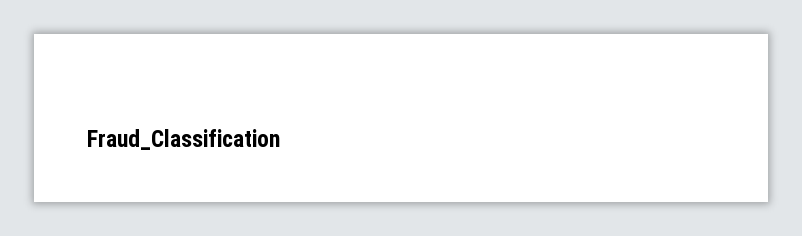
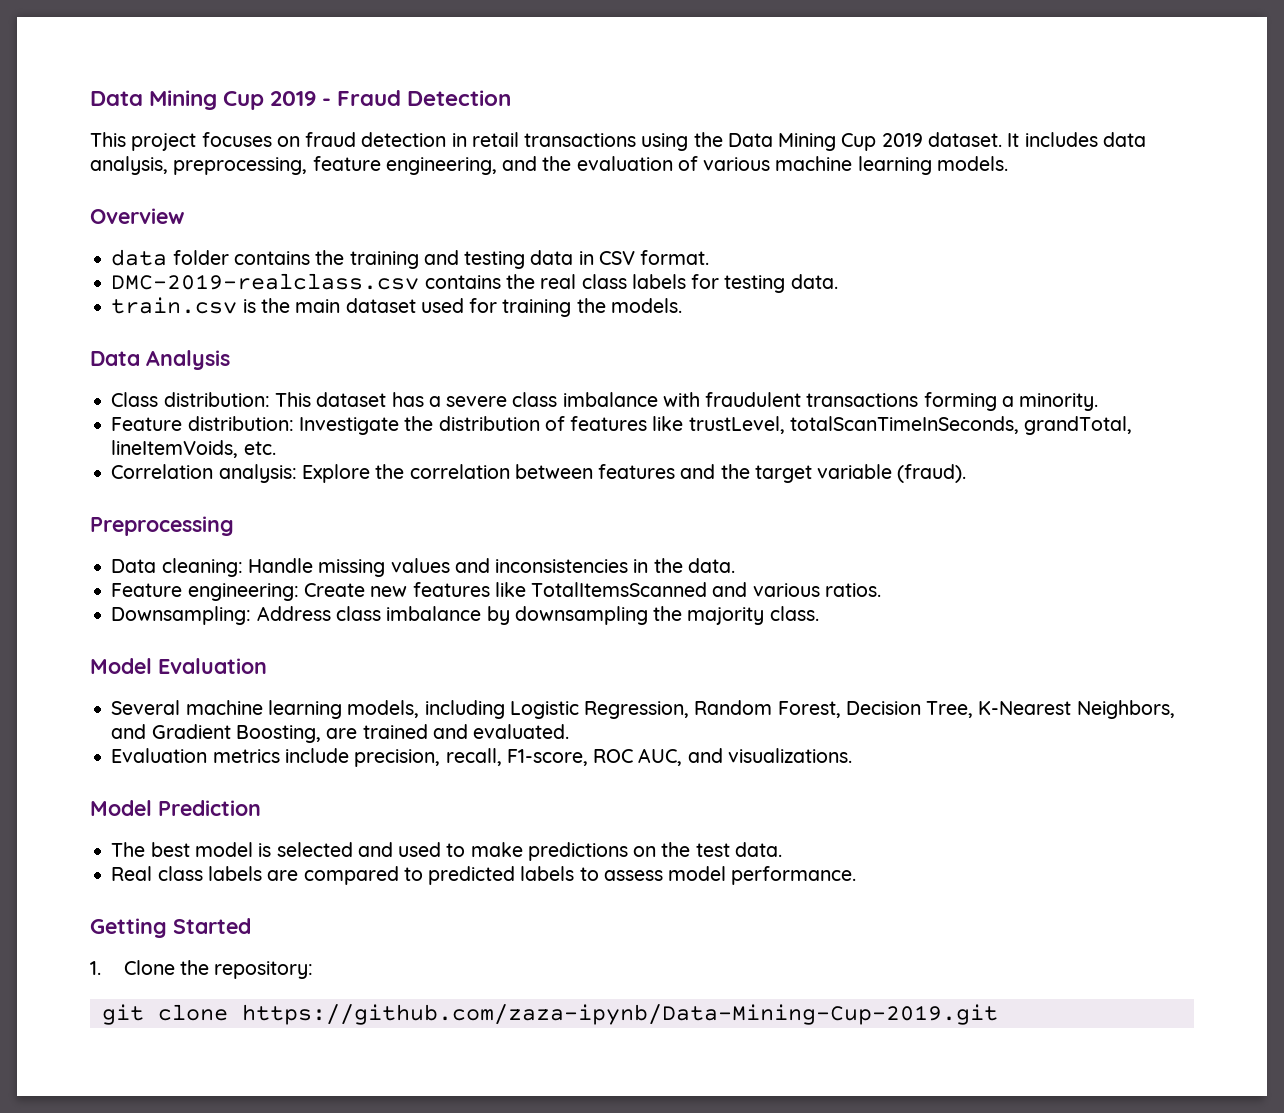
- Fraud_Classification
+ Data Mining Cup 2019 - Fraud Detection
+ This project focuses on fraud detection in retail transactions using the Data Mining Cup 2019 dataset. It includes data analysis, preprocessing, feature engineering, and the evaluation of various machine learning models.
+ Overview
+ data folder contains the training and testing data in CSV format.
+ DMC-2019-realclass.csv contains the real class labels for testing data.
+ train.csv is the main dataset used for training the models.
+ Data Analysis
+ Class distribution: This dataset has a severe class imbalance with fraudulent transactions forming a minority.
+ Feature distribution: Investigate the distribution of features like trustLevel, totalScanTimeInSeconds, grandTotal, lineItemVoids, etc.
+ Correlation analysis: Explore the correlation between features and the target variable (fraud).
+ Preprocessing
+ Data cleaning: Handle missing values and inconsistencies in the data.
+ Feature engineering: Create new features like TotalItemsScanned and various ratios.
+ Downsampling: Address class imbalance by downsampling the majority class.
+ Model Evaluation
+ Several machine learning models, including Logistic Regression, Random Forest, Decision Tree, K-Nearest Neighbors, and Gradient Boosting, are trained and evaluated.
+ Evaluation metrics include precision, recall, F1-score, ROC AUC, and visualizations.
+ Model Prediction
+ The best model is selected and used to make predictions on the test data.
+ Real class labels are compared to predicted labels to assess model performance.
+ Getting Started
+ 1. Clone the repository:
+ git clone https://github.com/zaza-ipynb/Data-Mining-Cup-2019.git

